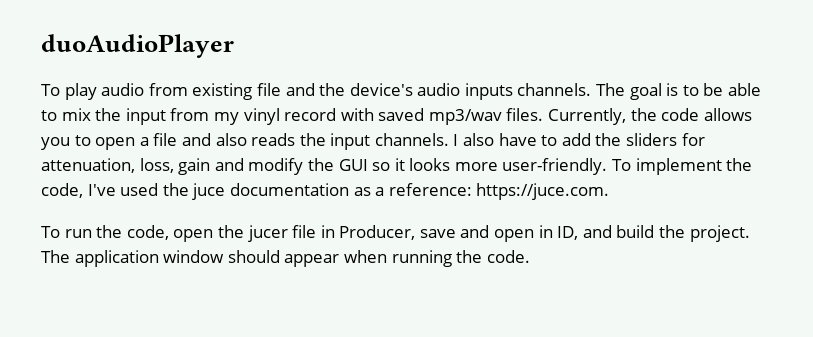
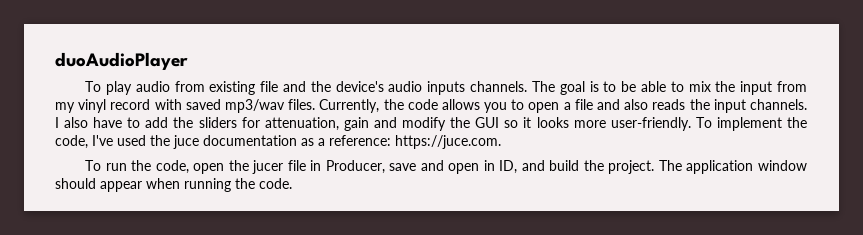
- I also have to add the sliders for attenuation, loss, gain and modify the GUI so it looks more user-friendly.
+ I also have to add the sliders for attenuation, gain and modify the GUI so it looks more user-friendly.

